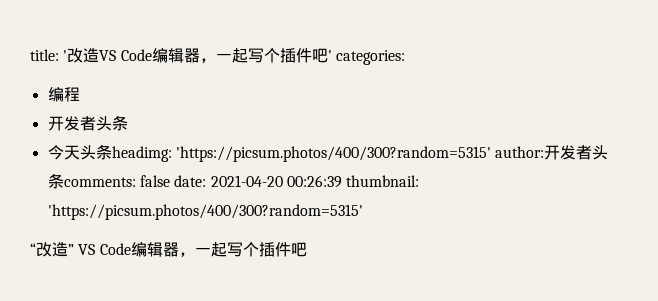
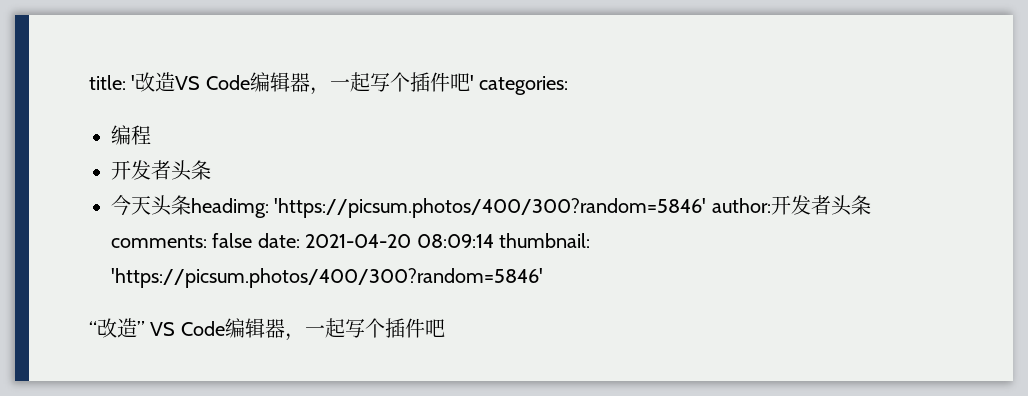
- 今天头条headimg: 'https://picsum.photos/400/300?random=5315' author:开发者头条comments: false date: 2021-04-20 00:26:39 thumbnail: 'https://picsum.photos/400/300?random=5315'
+ 今天头条headimg: 'https://picsum.photos/400/300?random=5846' author:开发者头条comments: false date: 2021-04-20 08:09:14 thumbnail: 'https://picsum.photos/400/300?random=5846'

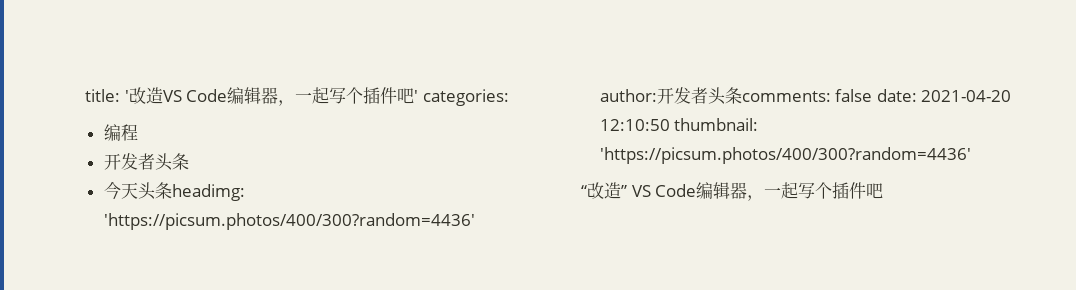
- 今天头条headimg: 'https://picsum.photos/400/300?random=5846' author:开发者头条comments: false date: 2021-04-20 08:09:14 thumbnail: 'https://picsum.photos/400/300?random=5846'
+ 今天头条headimg: 'https://picsum.photos/400/300?random=4436' author:开发者头条comments: false date: 2021-04-20 12:10:50 thumbnail: 'https://picsum.photos/400/300?random=4436'

